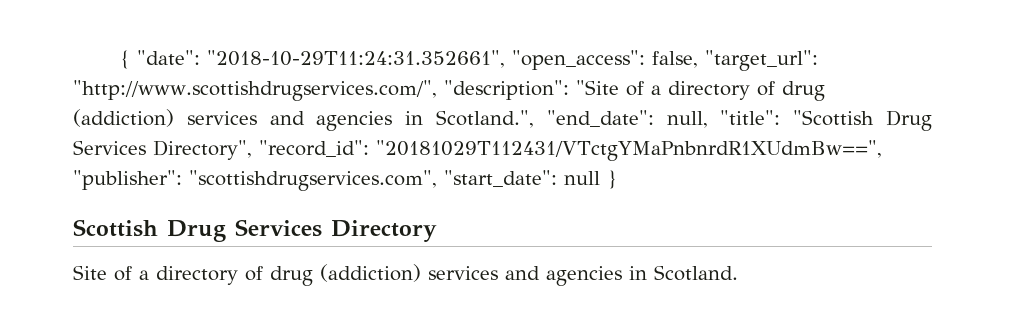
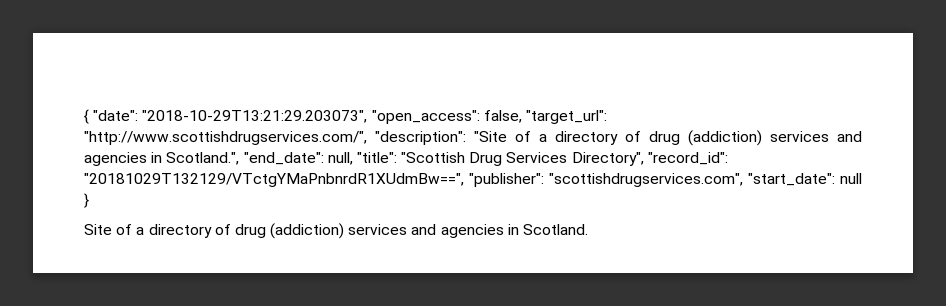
- { "date": "2018-10-29T11:24:31.352661", "open_access": false, "target_url": "http://www.scottishdrugservices.com/", "description": "Site of a directory of drug (addiction) services and agencies in Scotland.", "end_date": null, "title": "Scottish Drug Services Directory", "record_id": "20181029T112431/VTctgYMaPnbnrdR1XUdmBw==", "publisher": "scottishdrugservices.com", "start_date": null }
+ { "date": "2018-10-29T13:21:29.203073", "open_access": false, "target_url": "http://www.scottishdrugservices.com/", "description": "Site of a directory of drug (addiction) services and agencies in Scotland.", "end_date": null, "title": "Scottish Drug Services Directory", "record_id": "20181029T132129/VTctgYMaPnbnrdR1XUdmBw==", "publisher": "scottishdrugservices.com", "start_date": null }
- Scottish Drug Services Directory

